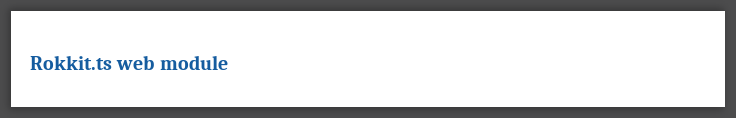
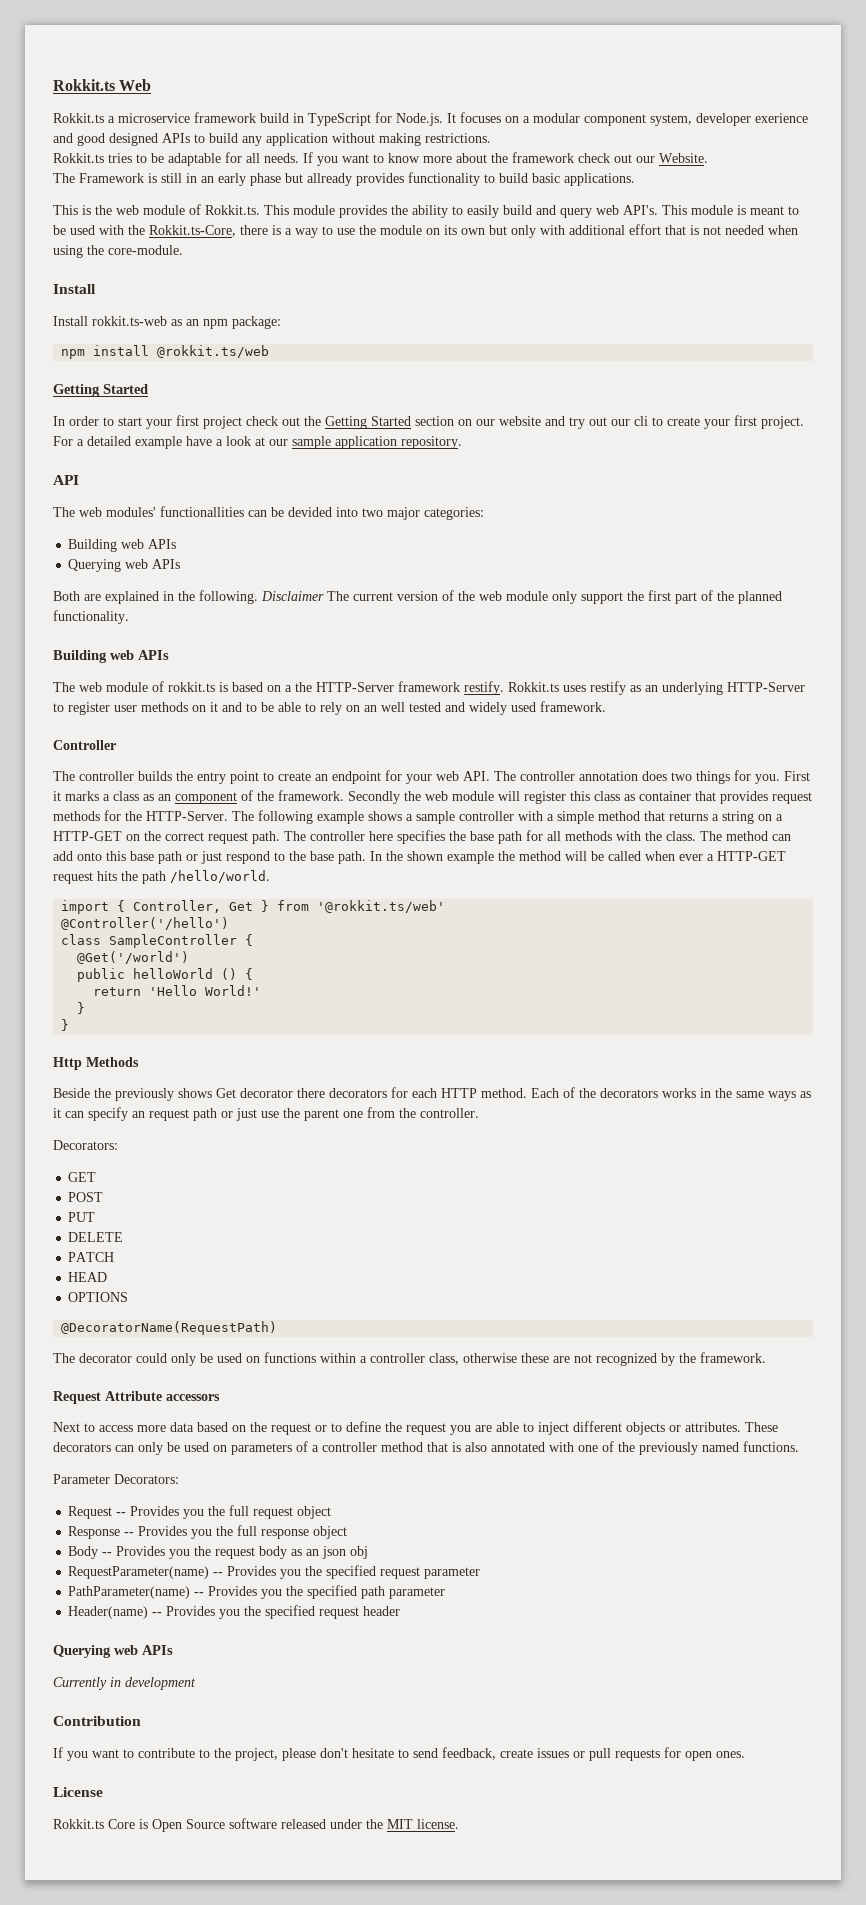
- Rokkit.ts web module
+ Rokkit.ts Web
+ Rokkit.ts a microservice framework build in TypeScript for Node.js. It focuses on a modular component system, developer exerience and good designed APIs to build any application without making restrictions.
+ Rokkit.ts tries to be adaptable for all needs. If you want to know more about the framework check out our Website.
+ The Framework is still in an early phase but allready provides functionality to build basic applications.
+ This is the web module of Rokkit.ts. This module provides the ability to easily build and query web API's. This module is meant to be used with the Rokkit.ts-Core, there is a way to use the module on its own but only with additional effort that is not needed when using the core-module.
+ Install
+ Install rokkit.ts-web as an npm package:
+ npm install @rokkit.ts/web
+ Getting Started
+ In order to start your first project check out the Getting Started section on our website and try out our cli to create your first project. For a detailed example have a look at our sample application repository.
+ API
+ The web modules' functionallities can be devided into two major categories:
+ Building web APIs
+ Querying web APIs
+ Both are explained in the following. Disclaimer The current version of the web module only support the first part of the planned functionality.
+ Building web APIs
+ The web module of rokkit.ts is based on a the HTTP-Server framework restify. Rokkit.ts uses restify as an underlying HTTP-Server to register user methods on it and to be able to rely on an well tested and widely used framework.
+ Controller
+ The controller builds the entry point to create an endpoint for your web API. The controller annotation does two things for you. First it marks a class as an component of the framework. Secondly the web module will register this class as container that provides request methods for the HTTP-Server. The following example shows a sample controller with a simple method that returns a string on a HTTP-GET on the correct request path. The controller here specifies the base path for all methods with the class. The method can add onto this base path or just respond to the base path. In the shown example the method will be called when ever a HTTP-GET request hits the path /hello/world.
+ import { Controller, Get } from '@rokkit.ts/web'
+ @Controller('/hello')
+ class SampleController {
+ @Get('/world')
+ public helloWorld () {
+ return 'Hello World!'
+ }
+ }
+ Http Methods
+ Beside the previously shows Get decorator there decorators for each HTTP method. Each of the decorators works in the same ways as it can specify an request path or just use the parent one from the controller.
+ Decorators:
+ GET
+ POST
+ PUT
+ DELETE
+ PATCH
+ HEAD
+ OPTIONS
+ @DecoratorName(RequestPath)
+ The decorator could only be used on functions within a controller class, otherwise these are not recognized by the framework.
+ Request Attribute accessors
+ Next to access more data based on the request or to define the request you are able to inject different objects or attributes. These decorators can only be used on parameters of a controller method that is also annotated with one of the previously named functions.
+ Parameter Decorators:
+ Request -- Provides you the full request object
+ Response -- Provides you the full response object
+ Body -- Provides you the request body as an json obj
+ RequestParameter(name) -- Provides you the specified request parameter
+ PathParameter(name) -- Provides you the specified path parameter
+ Header(name) -- Provides you the specified request header
+ Querying web APIs
+ Currently in development
+ Contribution
+ If you want to contribute to the project, please don't hesitate to send feedback, create issues or pull requests for open ones.
+ License
+ Rokkit.ts Core is Open Source software released under the MIT license.

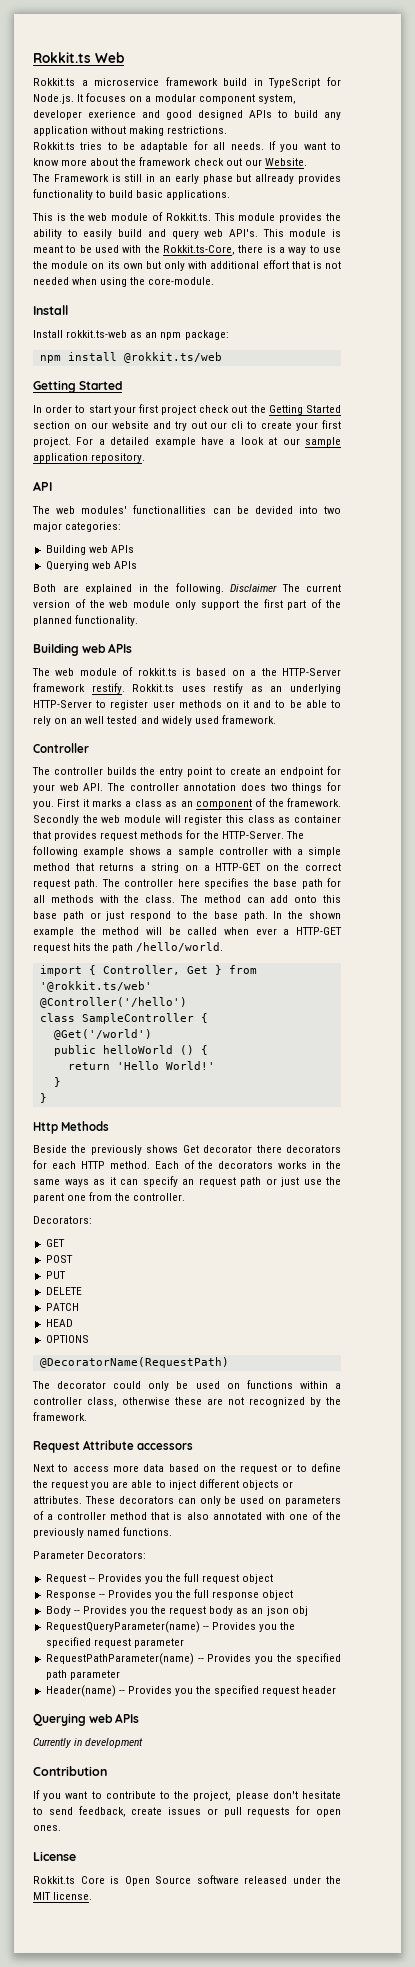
- RequestParameter(name) -- Provides you the specified request parameter
+ RequestQueryParameter(name) -- Provides you the specified request parameter
- PathParameter(name) -- Provides you the specified path parameter
+ RequestPathParameter(name) -- Provides you the specified path parameter

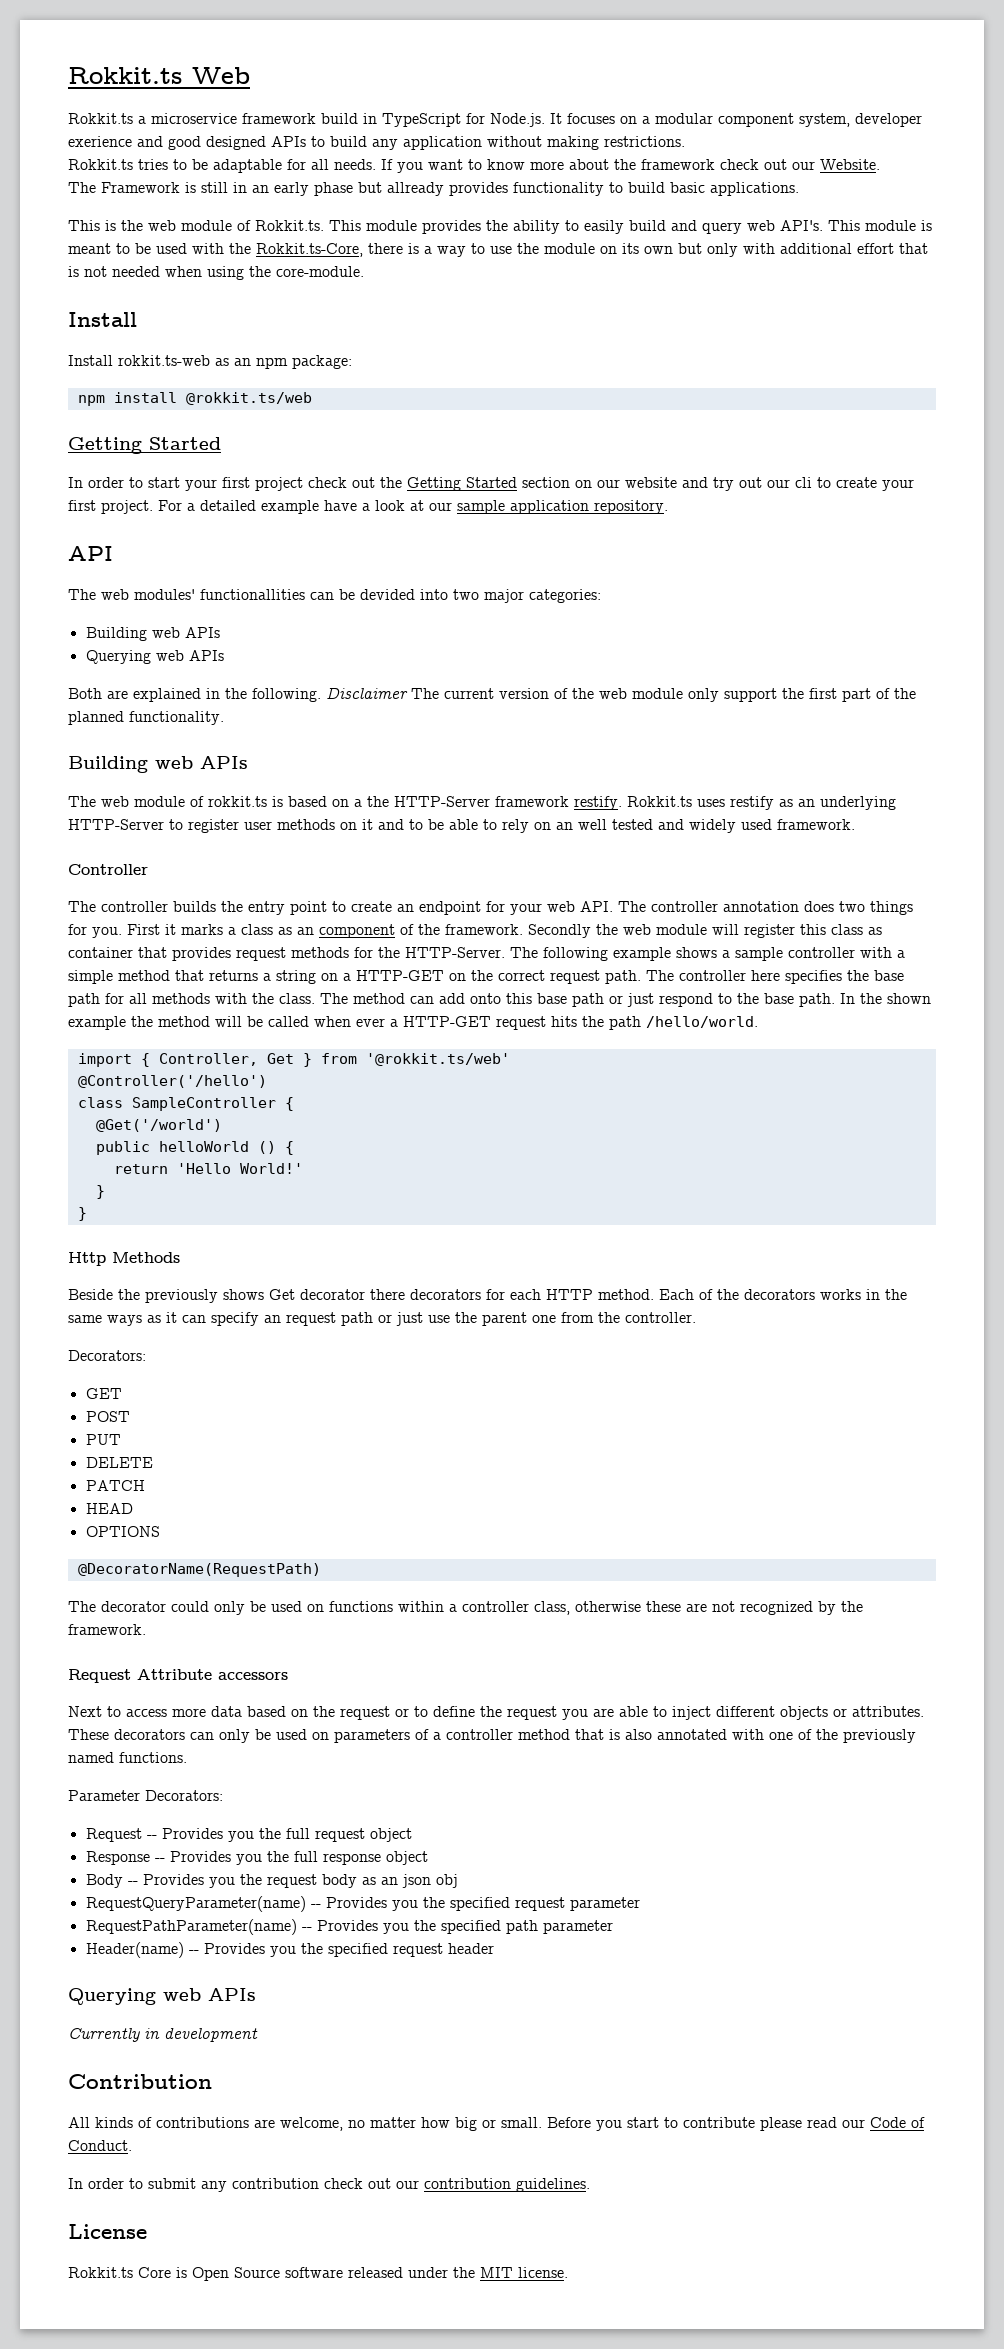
- If you want to contribute to the project, please don't hesitate to send feedback, create issues or pull requests for open ones.
+ All kinds of contributions are welcome, no matter how big or small. Before you start to contribute please read our Code of Conduct.
+ In order to submit any contribution check out our contribution guidelines.

